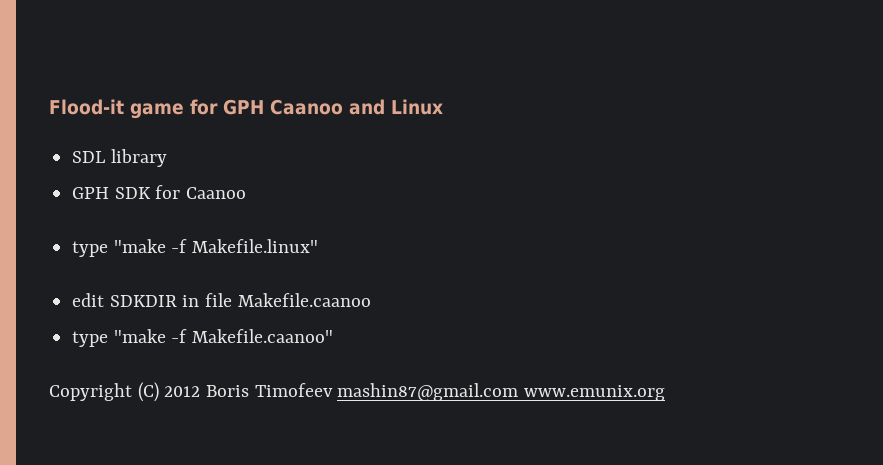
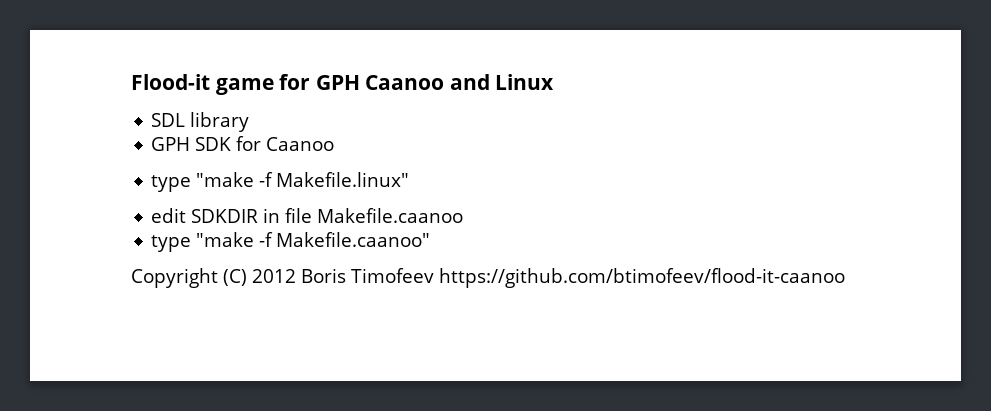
- Copyright (C) 2012 Boris Timofeev mashin87@gmail.com www.emunix.org
+ Copyright (C) 2012 Boris Timofeev https://github.com/btimofeev/flood-it-caanoo

